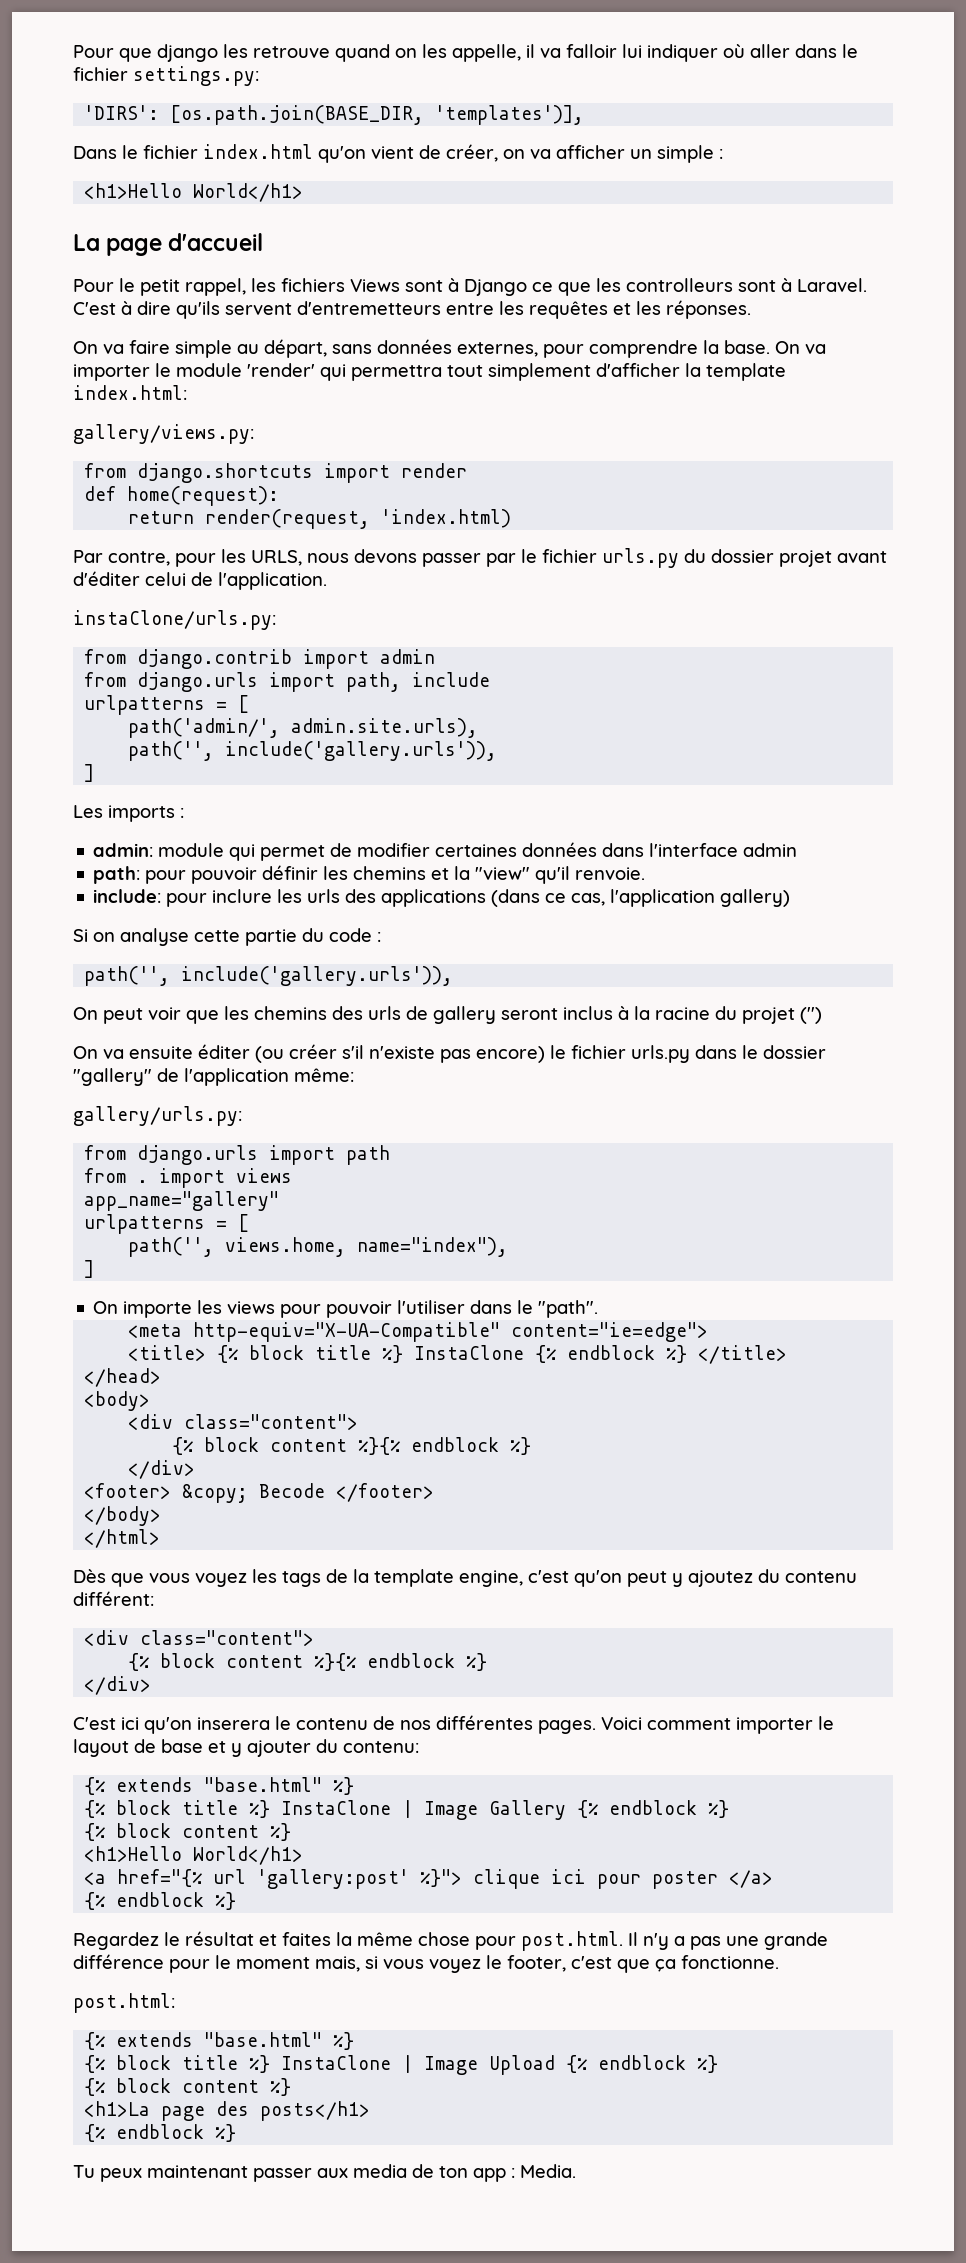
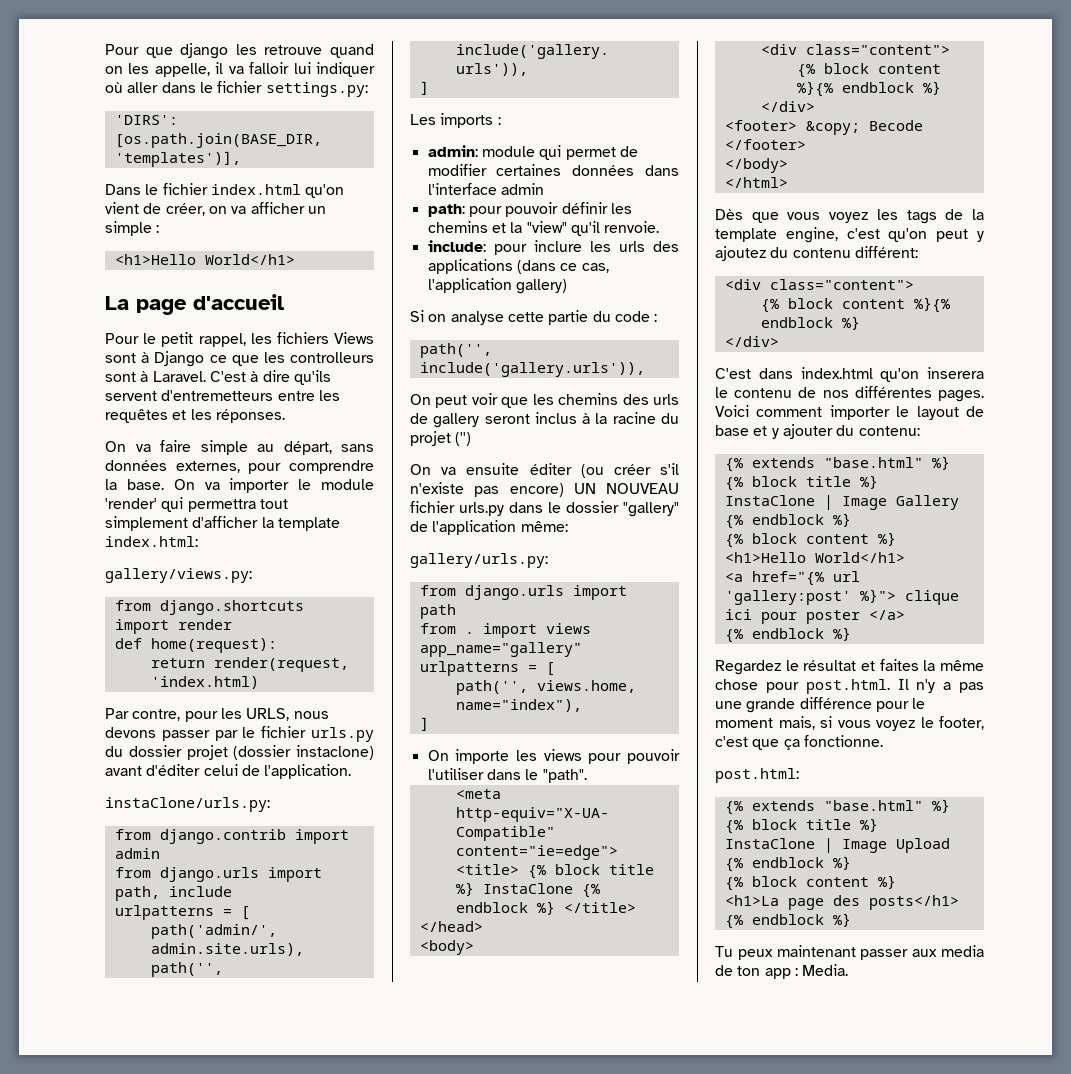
- Par contre, pour les URLS, nous devons passer par le fichier urls.py du dossier projet avant d'éditer celui de l'application.
+ Par contre, pour les URLS, nous devons passer par le fichier urls.py du dossier projet (dossier instaclone) avant d'éditer celui de l'application.
- On va ensuite éditer (ou créer s'il n'existe pas encore) le fichier urls.py dans le dossier "gallery" de l'application même:
+ On va ensuite éditer (ou créer s'il n'existe pas encore) UN NOUVEAU fichier urls.py dans le dossier "gallery" de l'application même:
- C'est ici qu'on inserera le contenu de nos différentes pages.
+ C'est dans index.html qu'on inserera le contenu de nos différentes pages.

